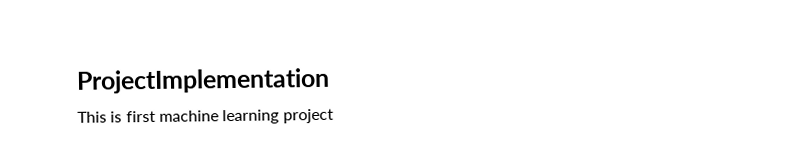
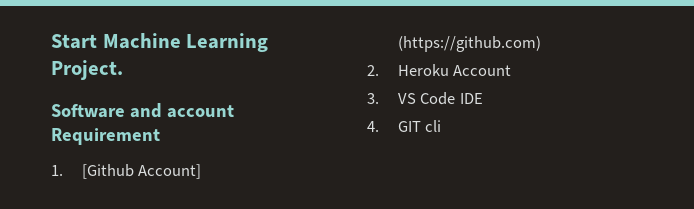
- ProjectImplementation
- This is first machine learning project
+ Start Machine Learning Project.
+ Software and account Requirement
+ 1. [Github Account] (https://github.com)
+ 2. Heroku Account
+ 3. VS Code IDE
+ 4. GIT cli

